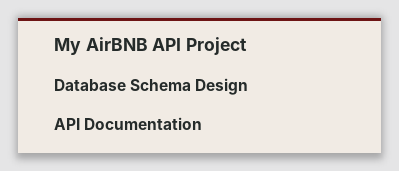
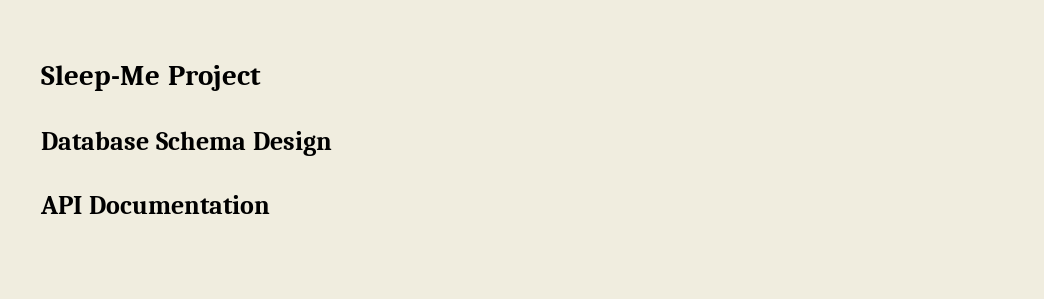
- My AirBNB API Project
+ Sleep-Me Project

